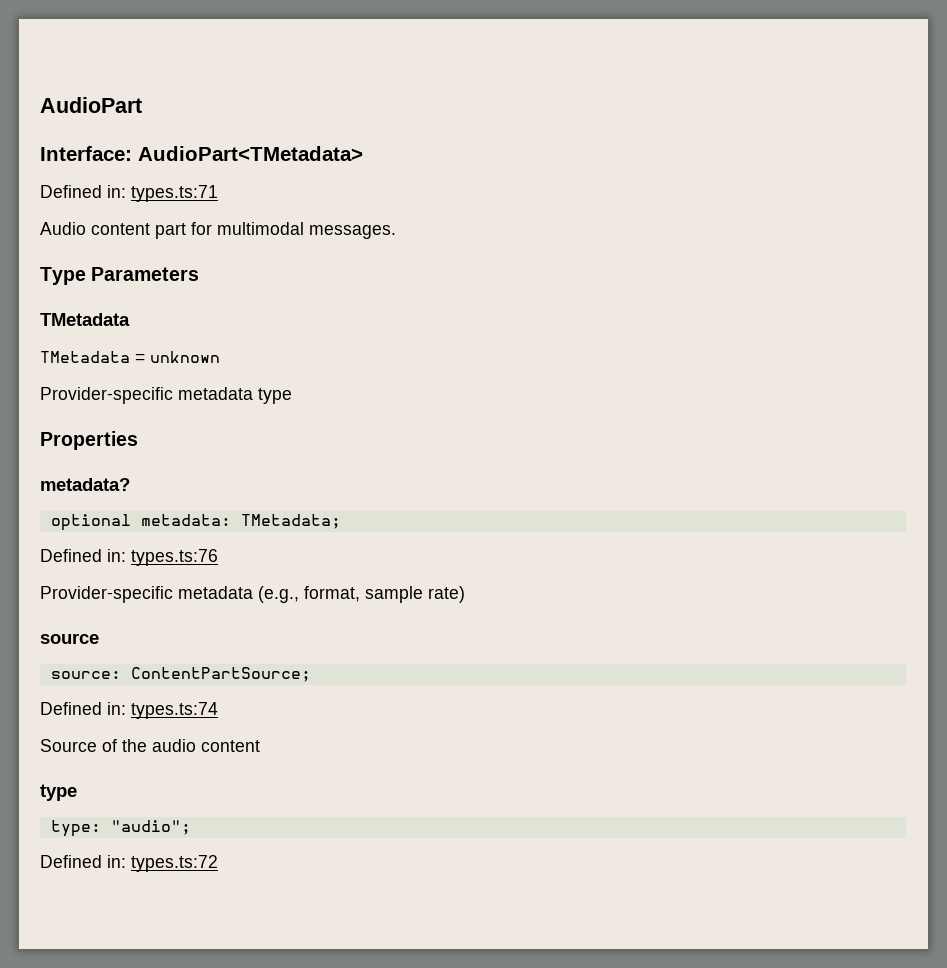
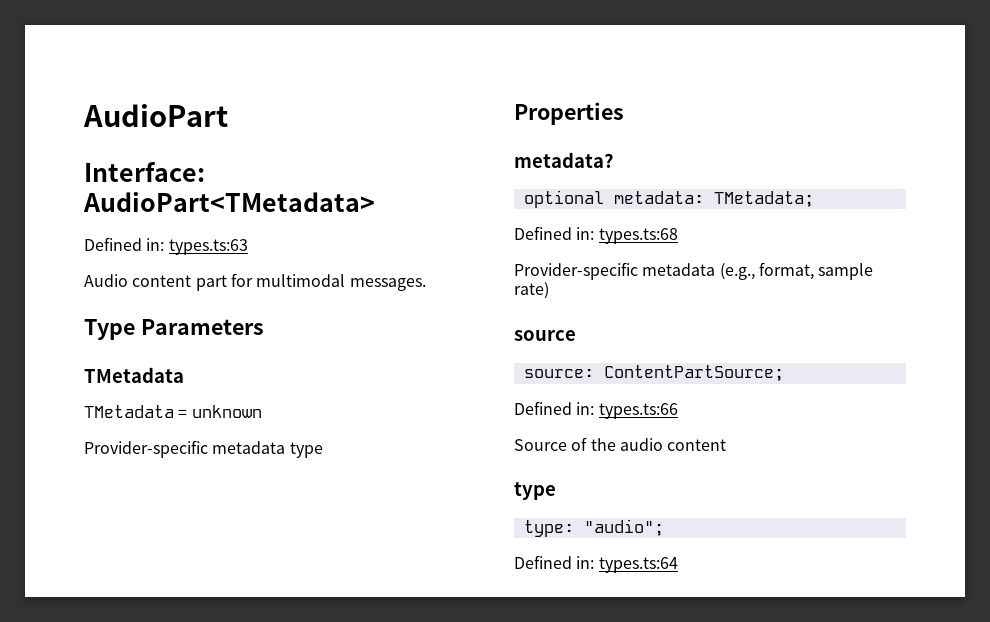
- Defined in: types.ts:71
+ Defined in: types.ts:63
- Defined in: types.ts:76
+ Defined in: types.ts:68
- Defined in: types.ts:74
+ Defined in: types.ts:66
- Defined in: types.ts:72
+ Defined in: types.ts:64

